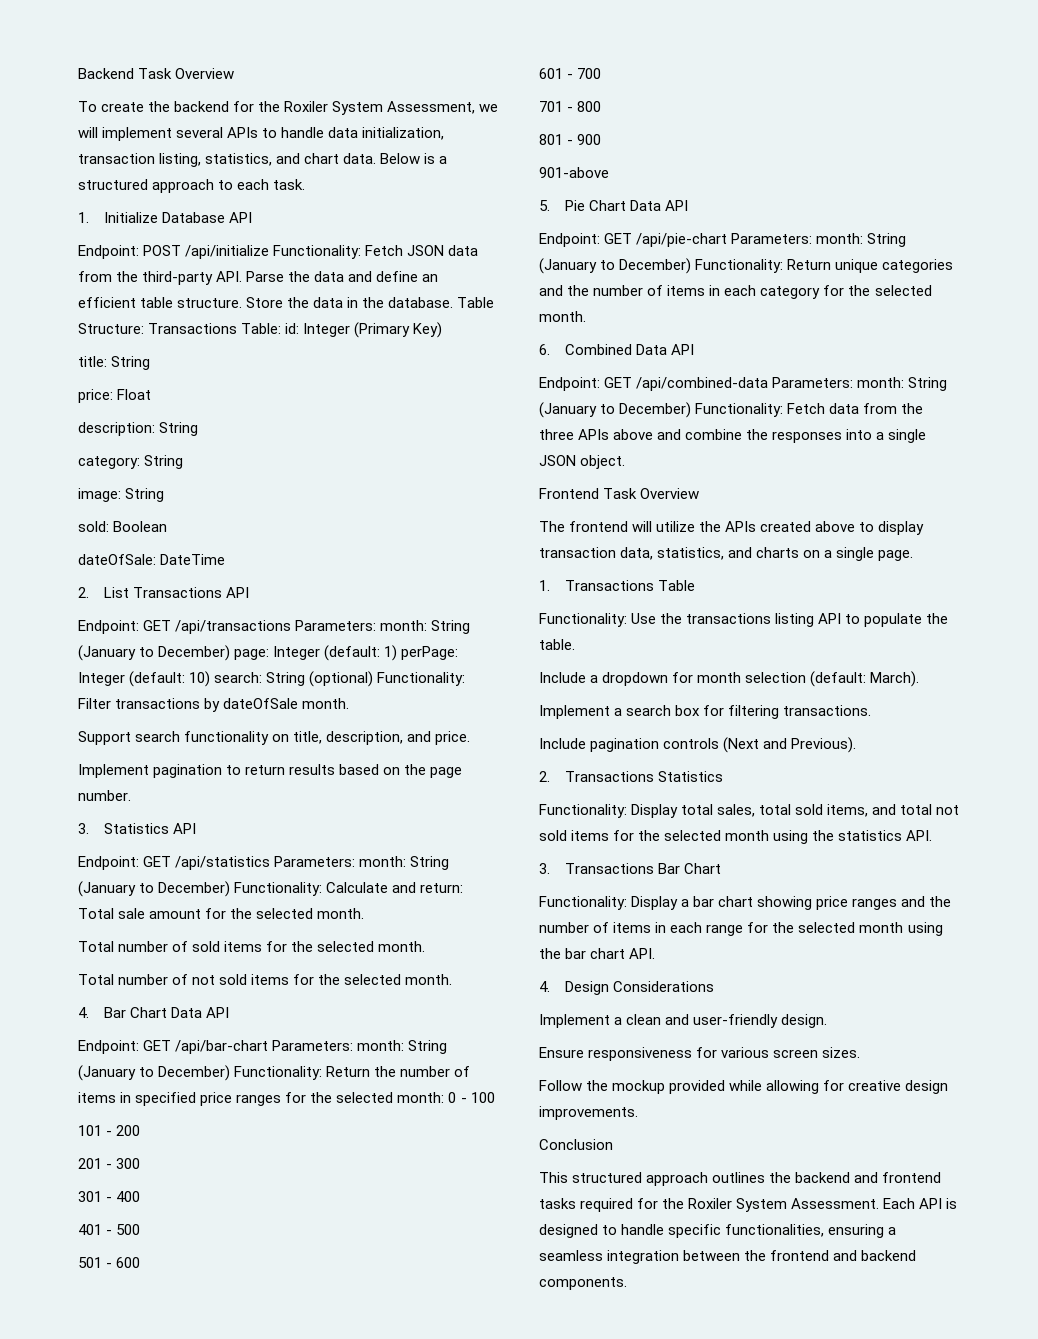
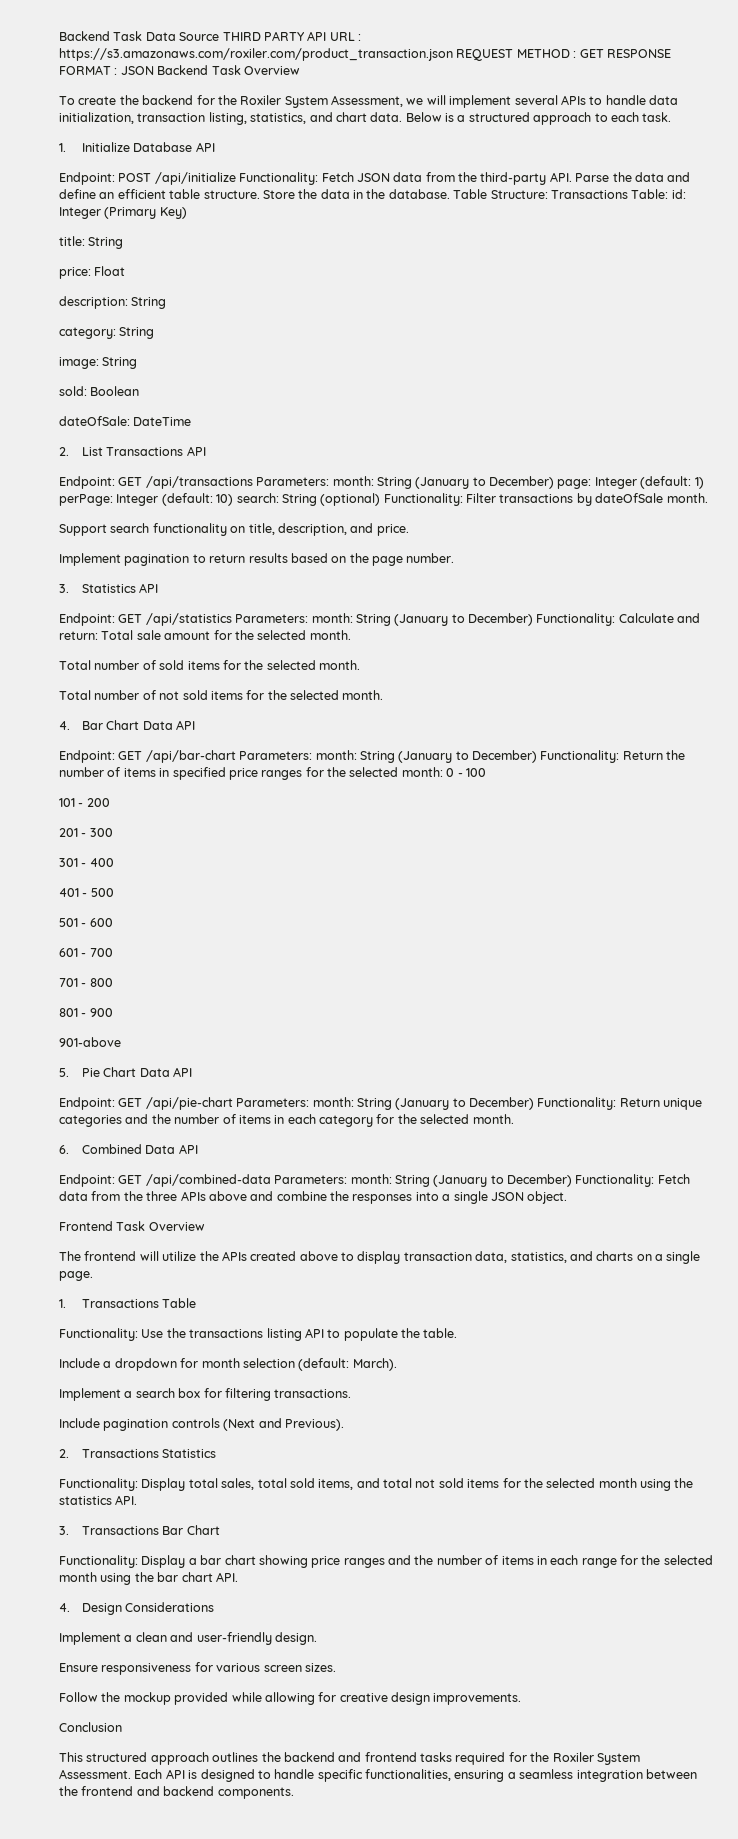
- Backend Task Overview
+ Backend Task Data Source THIRD PARTY API URL : https://s3.amazonaws.com/roxiler.com/product_transaction.json REQUEST METHOD : GET RESPONSE FORMAT : JSON Backend Task Overview

